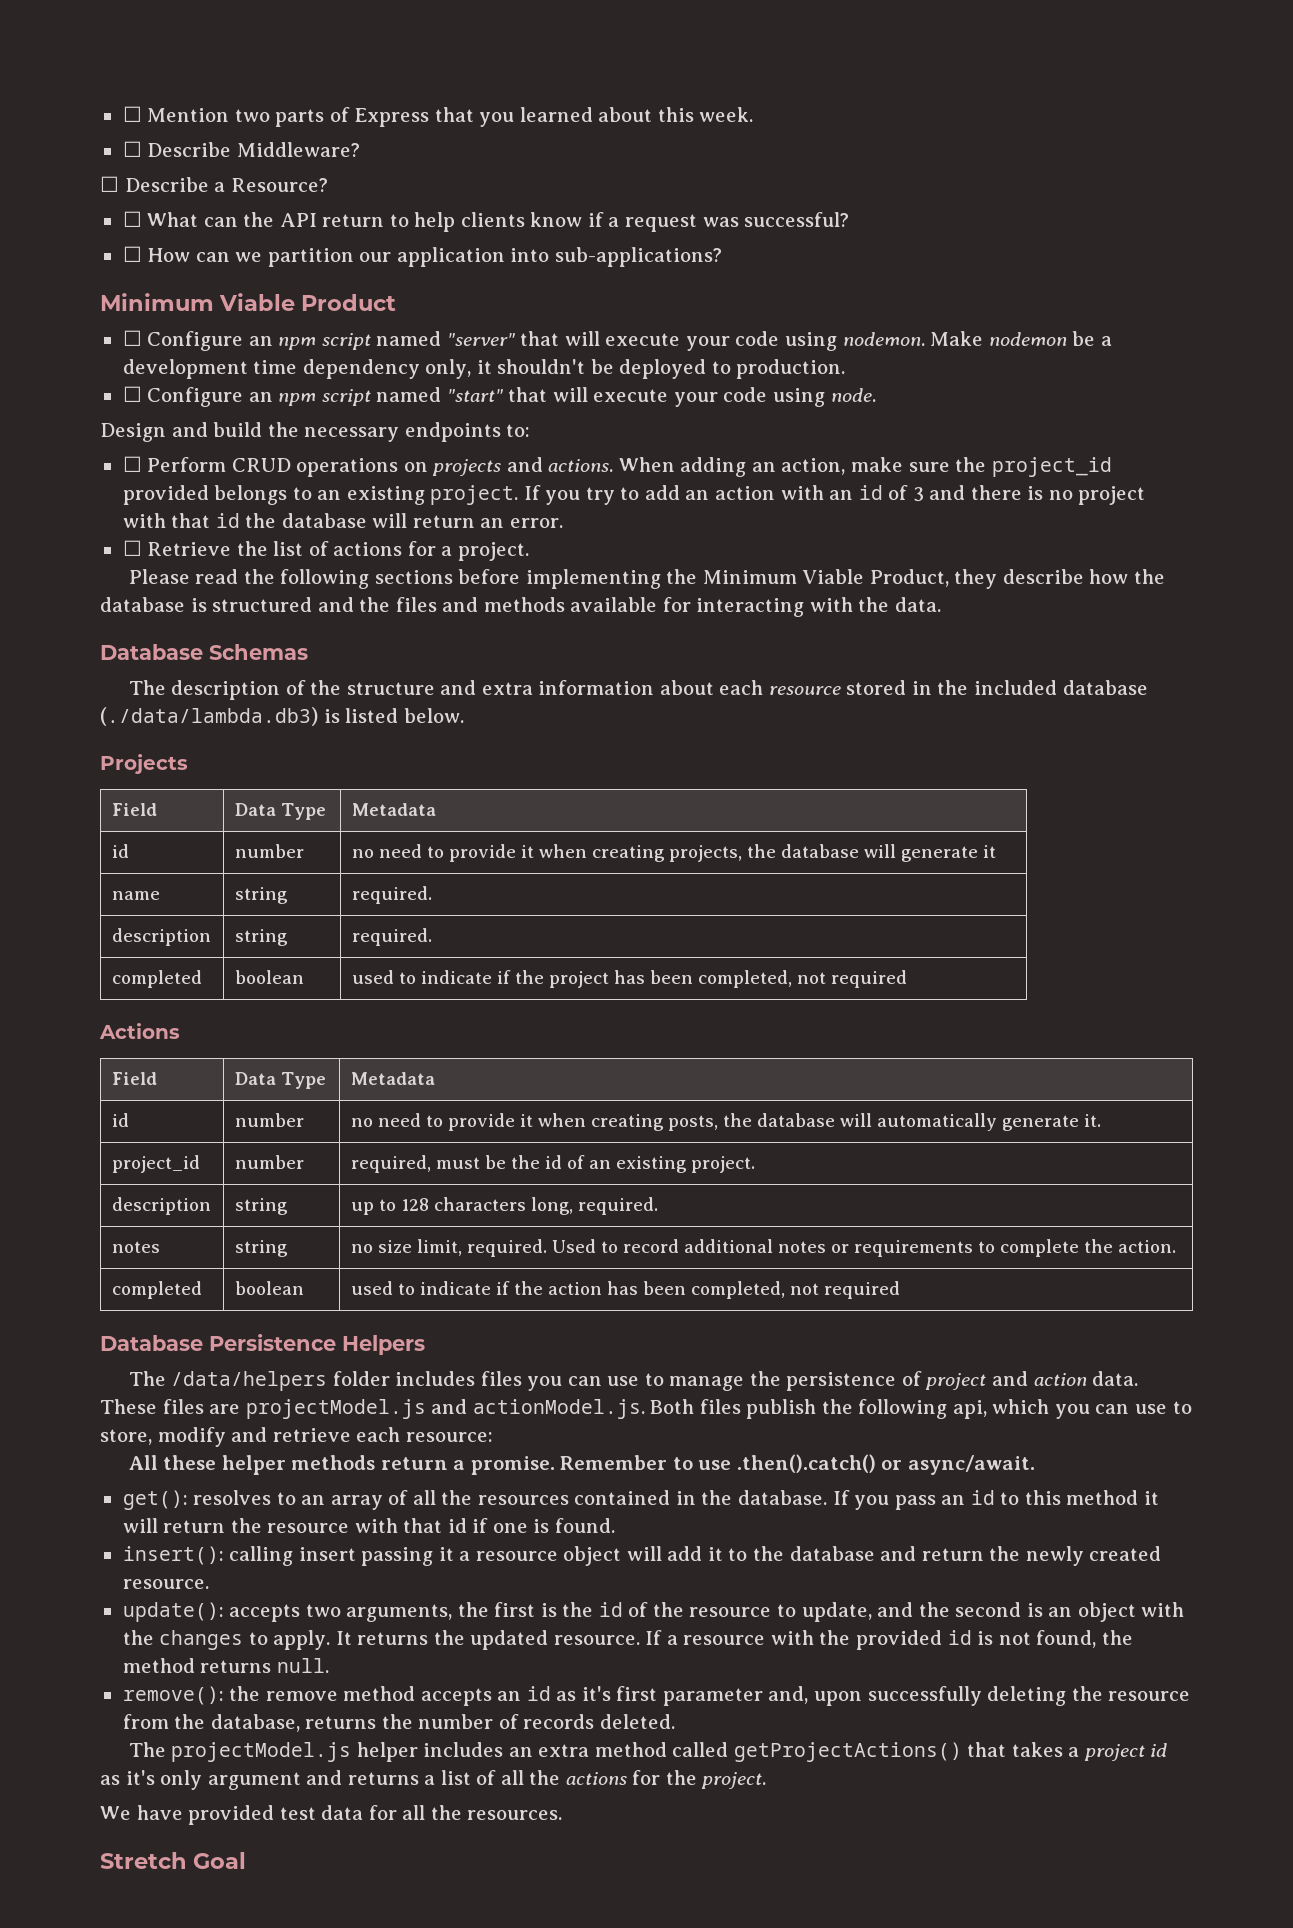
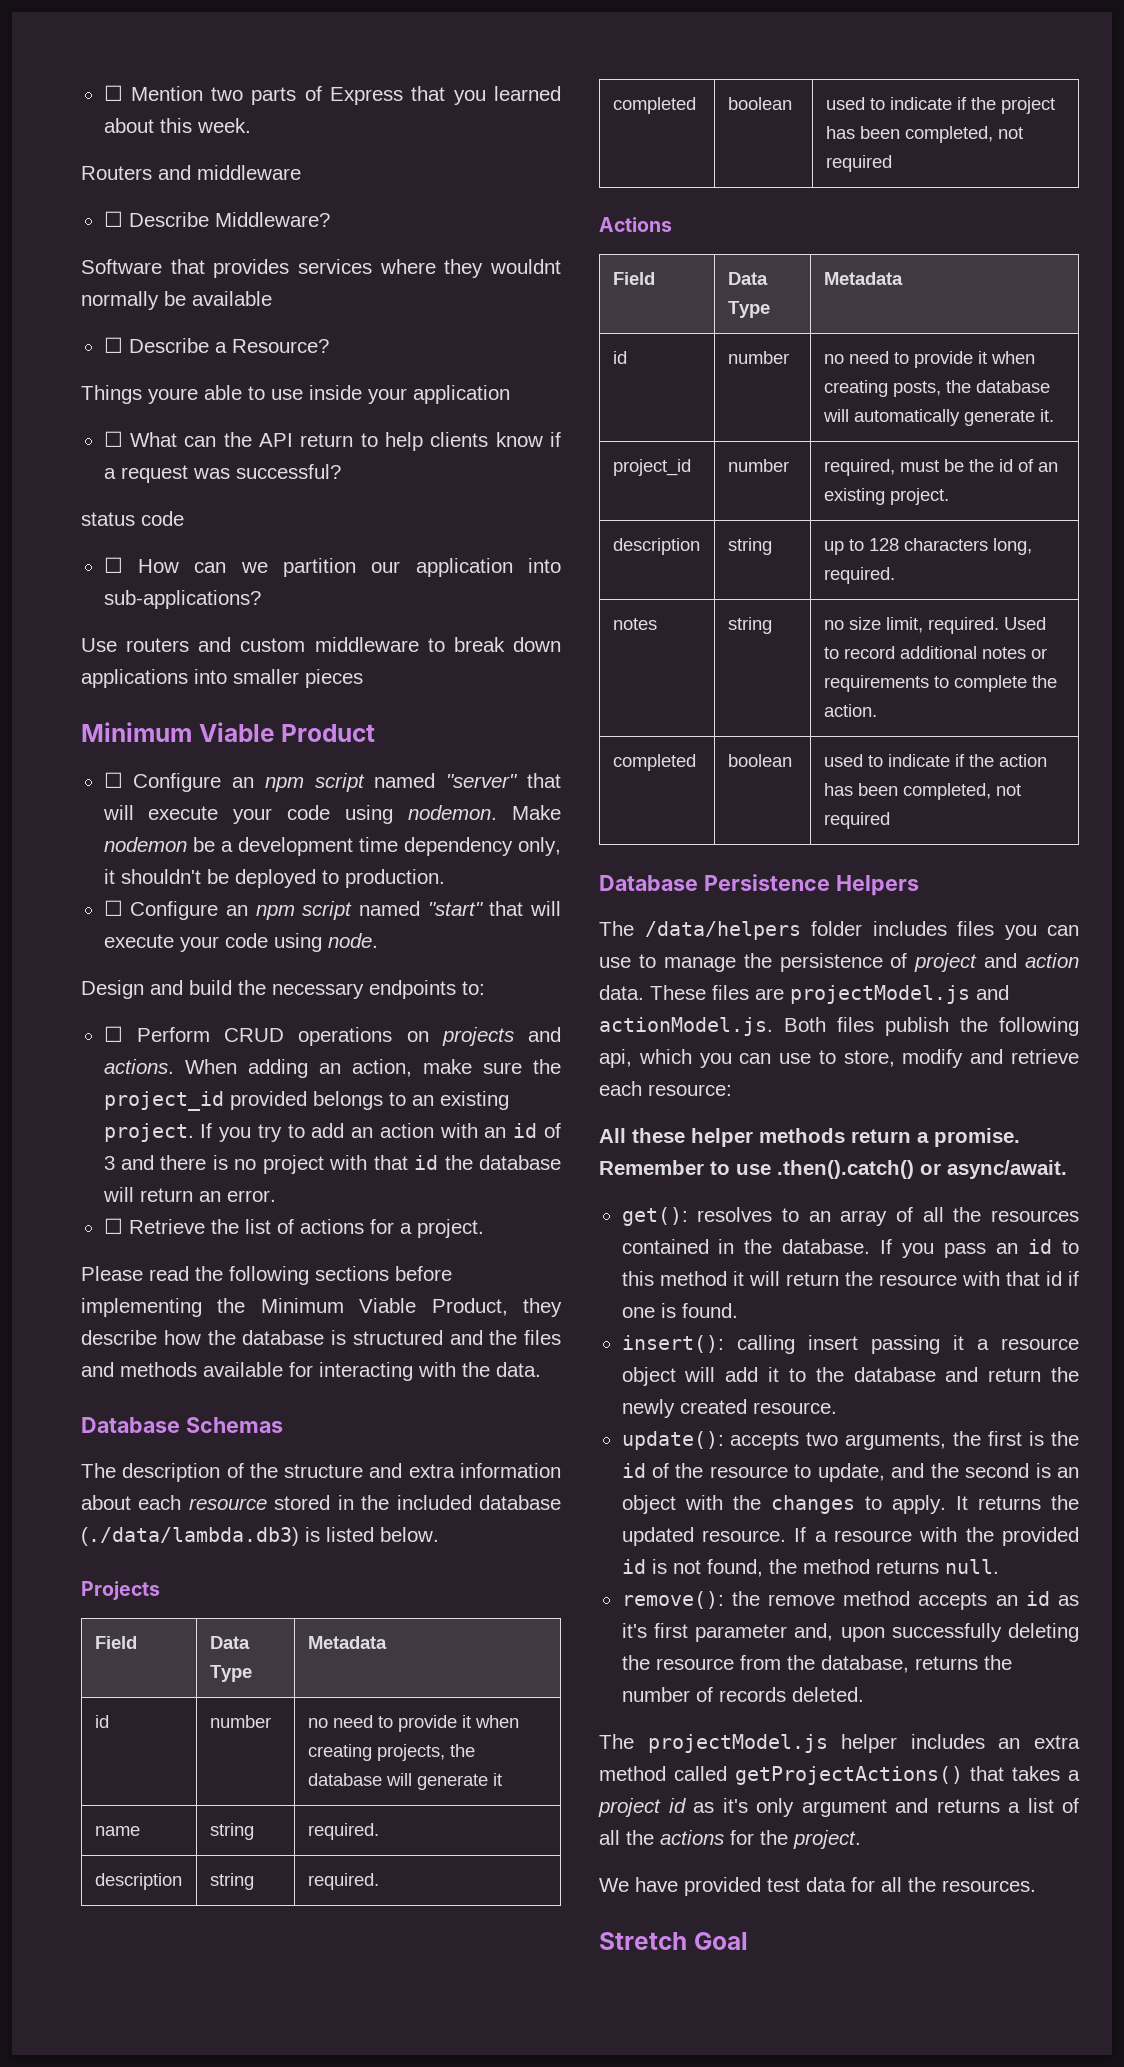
+ Routers and middleware
+ Software that provides services where they wouldnt normally be available
  ☐ Describe a Resource?
+ Things youre able to use inside your application
+ status code
+ Use routers and custom middleware to break down applications into smaller pieces

